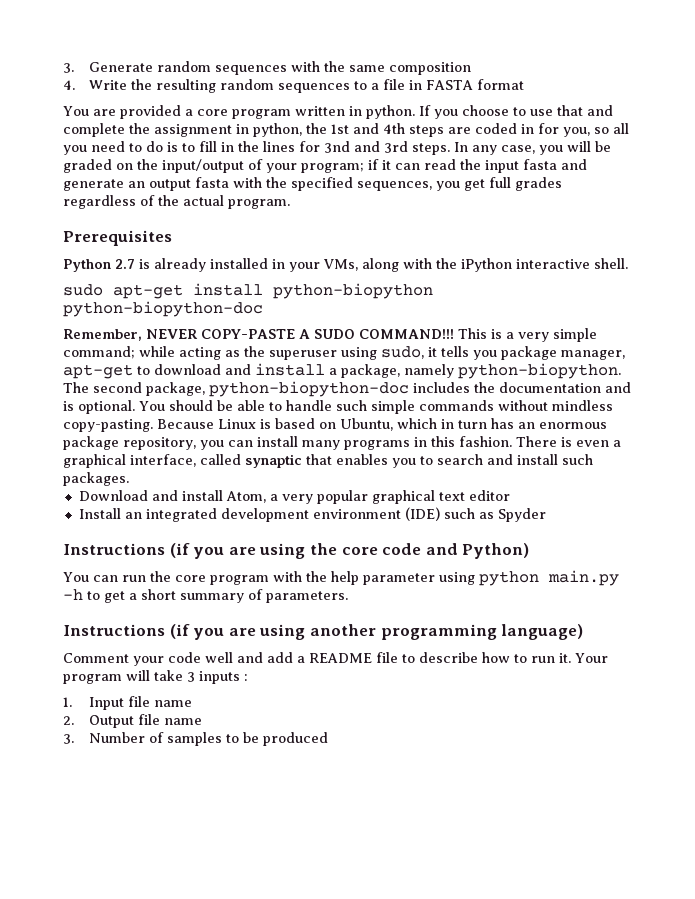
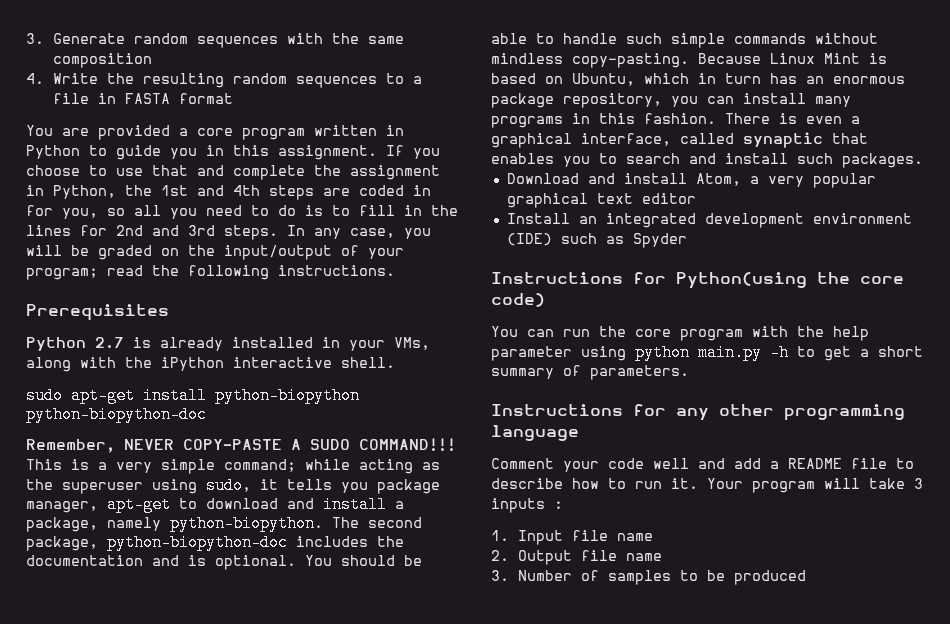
- You are provided a core program written in python.
+ You are provided a core program written in Python to guide you in this assignment.
- If you choose to use that and complete the assignment in python, the 1st and 4th steps are coded in for you, so all you need to do is to fill in the lines for 3nd and 3rd steps.
+ If you choose to use that and complete the assignment in Python, the 1st and 4th steps are coded in for you, so all you need to do is to fill in the lines for 2nd and 3rd steps.
- In any case, you will be graded on the input/output of your program; if it can read the input fasta and generate an output fasta with the specified sequences, you get full grades regardless of the actual program.
+ In any case, you will be graded on the input/output of your program; read the following instructions.
- Because Linux is based on Ubuntu, which in turn has an enormous package repository, you can install many programs in this fashion.
+ Because Linux Mint is based on Ubuntu, which in turn has an enormous package repository, you can install many programs in this fashion.
- Instructions (if you are using the core code and Python)
+ Instructions for Python(using the core code)
- Instructions (if you are using another programming language)
+ Instructions for any other programming language

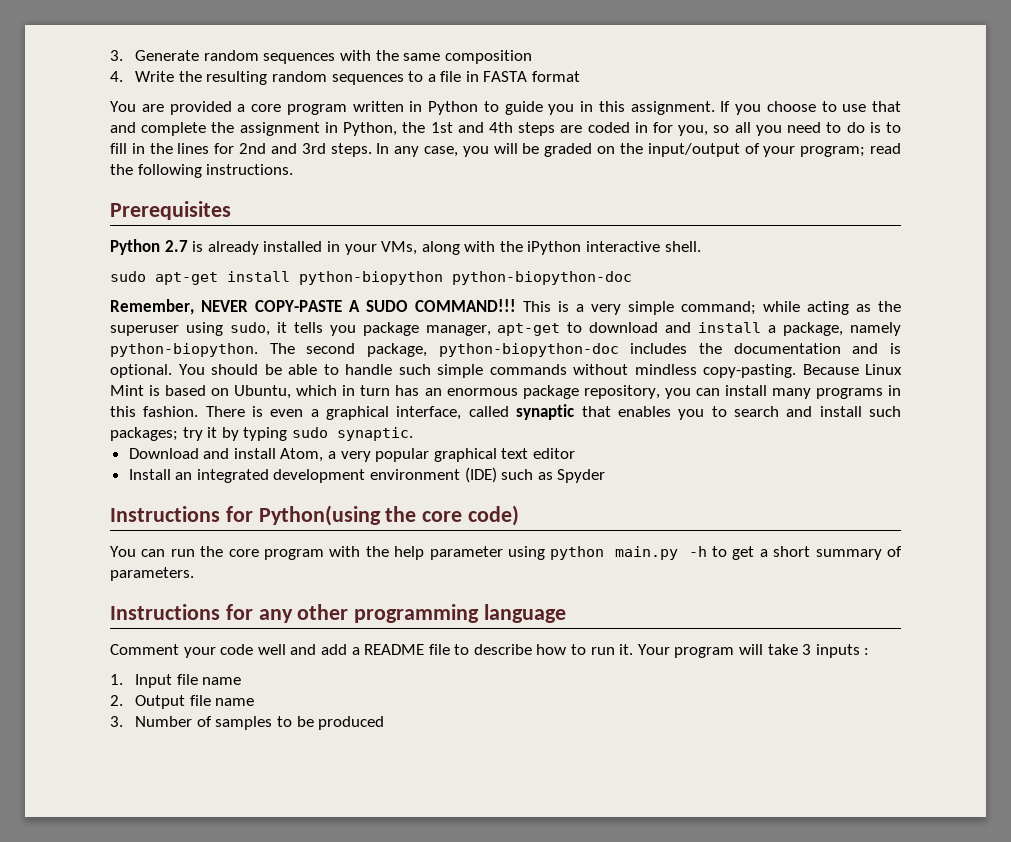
- There is even a graphical interface, called synaptic that enables you to search and install such packages.
+ There is even a graphical interface, called synaptic that enables you to search and install such packages; try it by typing sudo synaptic.

